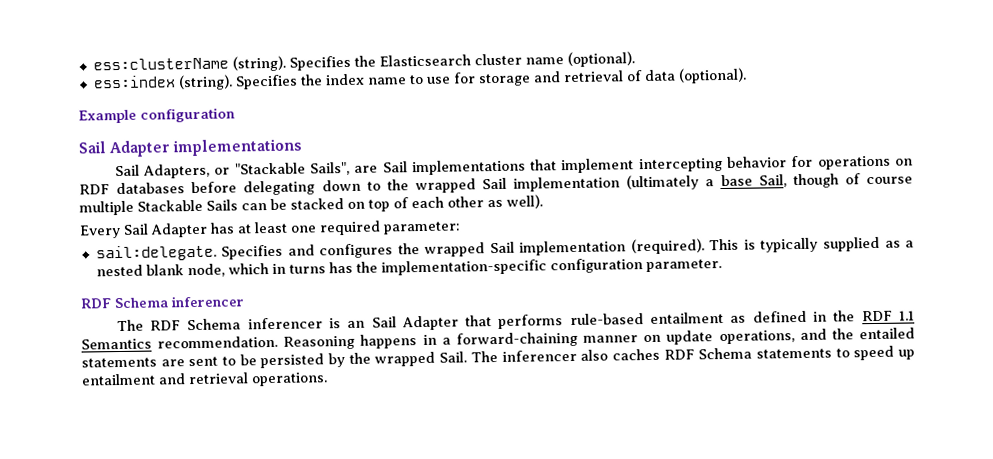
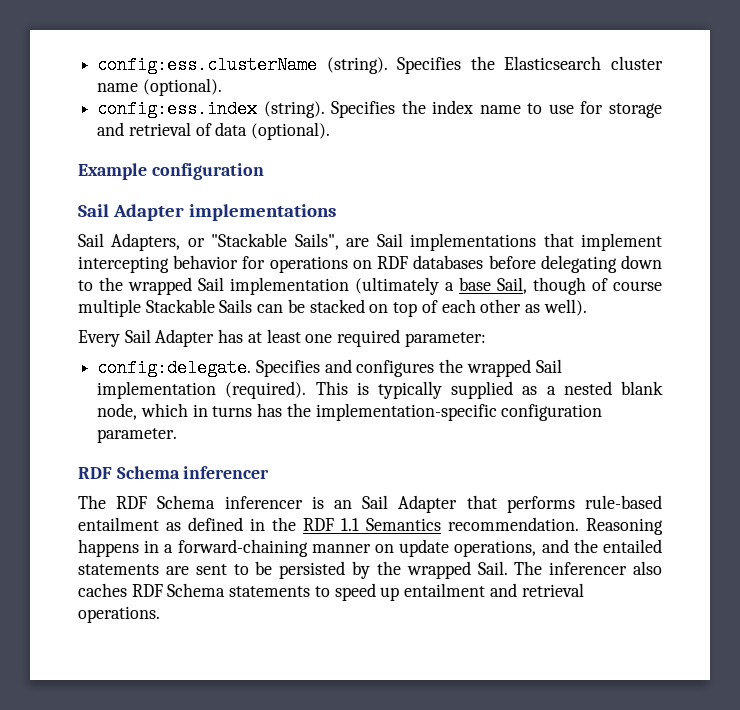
- ess:clusterName (string).
+ config:ess.clusterName (string).
- ess:index (string).
+ config:ess.index (string).
- sail:delegate.
+ config:delegate.

